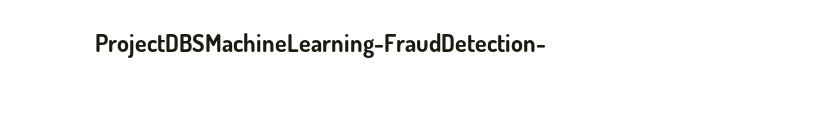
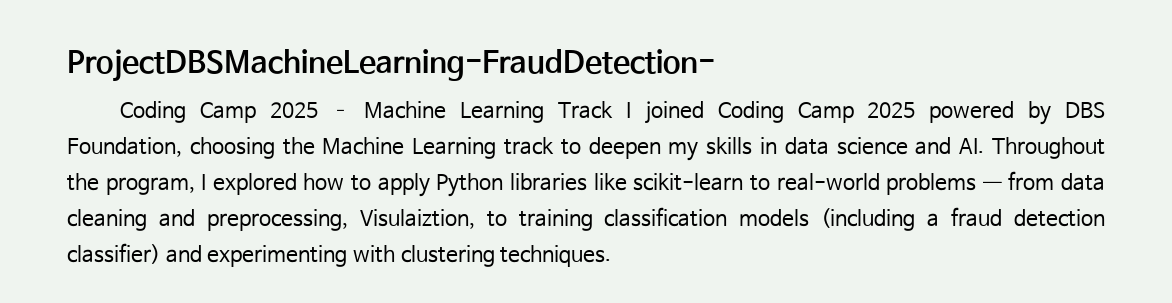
+ Coding Camp 2025 – Machine Learning Track I joined Coding Camp 2025 powered by DBS Foundation, choosing the Machine Learning track to deepen my skills in data science and AI. Throughout the program, I explored how to apply Python libraries like scikit-learn to real-world problems — from data cleaning and preprocessing, Visulaiztion, to training classification models (including a fraud detection classifier) and experimenting with clustering techniques.

